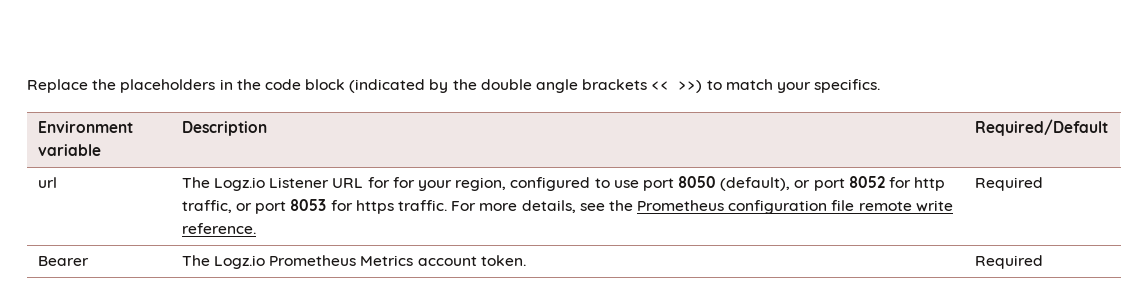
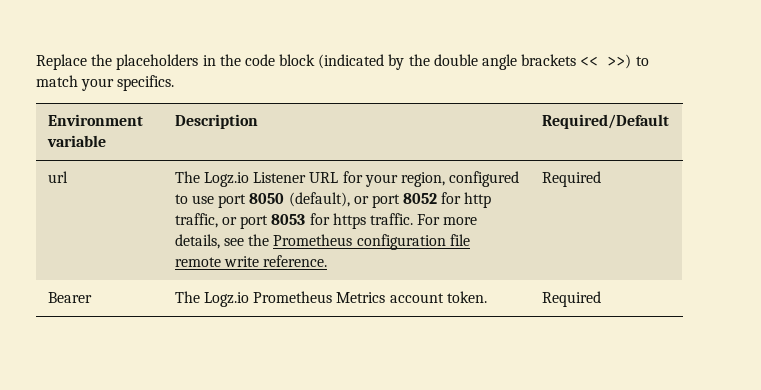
- url | The Logz.io Listener URL for for your region, configured to use port 8050 (default), or port 8052 for http traffic, or port 8053 for https traffic. For more details, see the Prometheus configuration file remote write reference. | Required
+ url | The Logz.io Listener URL for your region, configured to use port 8050 (default), or port 8052 for http traffic, or port 8053 for https traffic. For more details, see the Prometheus configuration file remote write reference. | Required

